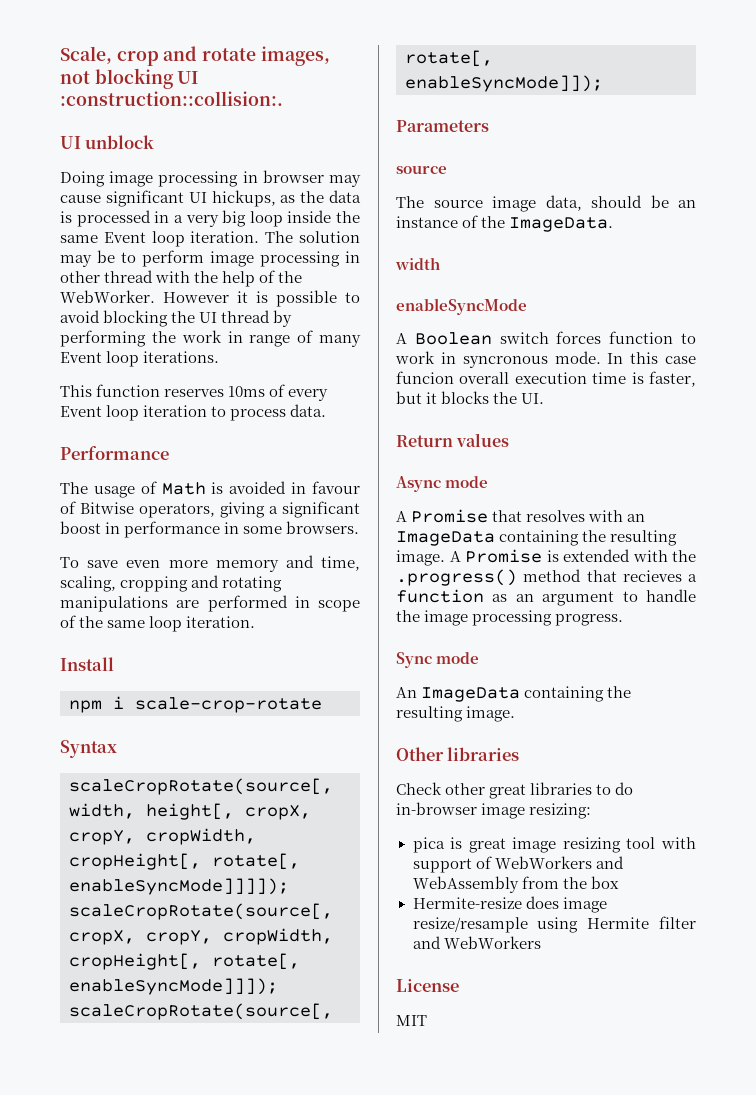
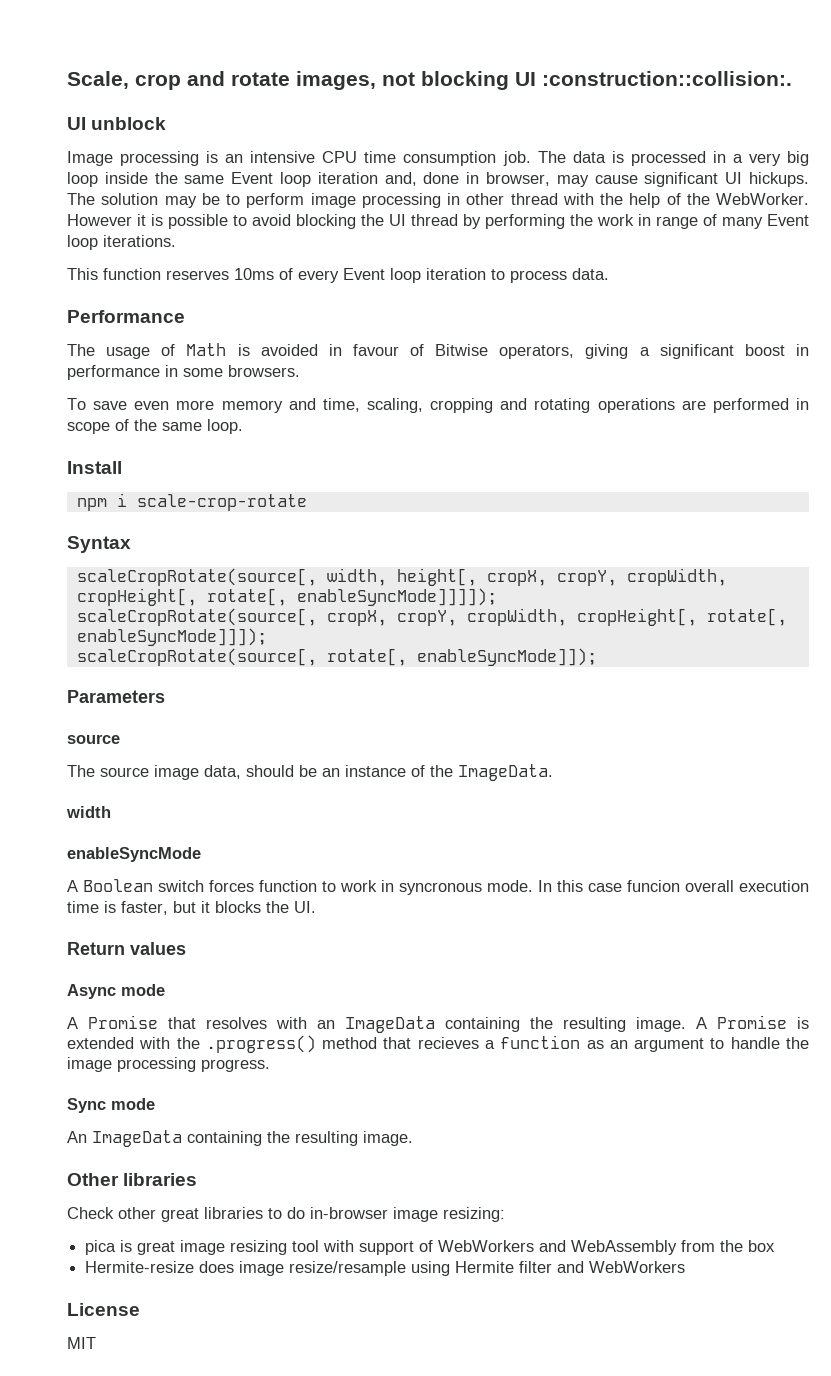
- Doing image processing in browser may cause significant UI hickups, as the data is processed in a very big loop inside the same Event loop iteration.
+ Image processing is an intensive CPU time consumption job. The data is processed in a very big loop inside the same Event loop iteration and, done in browser, may cause significant UI hickups.
- To save even more memory and time, scaling, cropping and rotating manipulations are performed in scope of the same loop iteration.
+ To save even more memory and time, scaling, cropping and rotating operations are performed in scope of the same loop.

